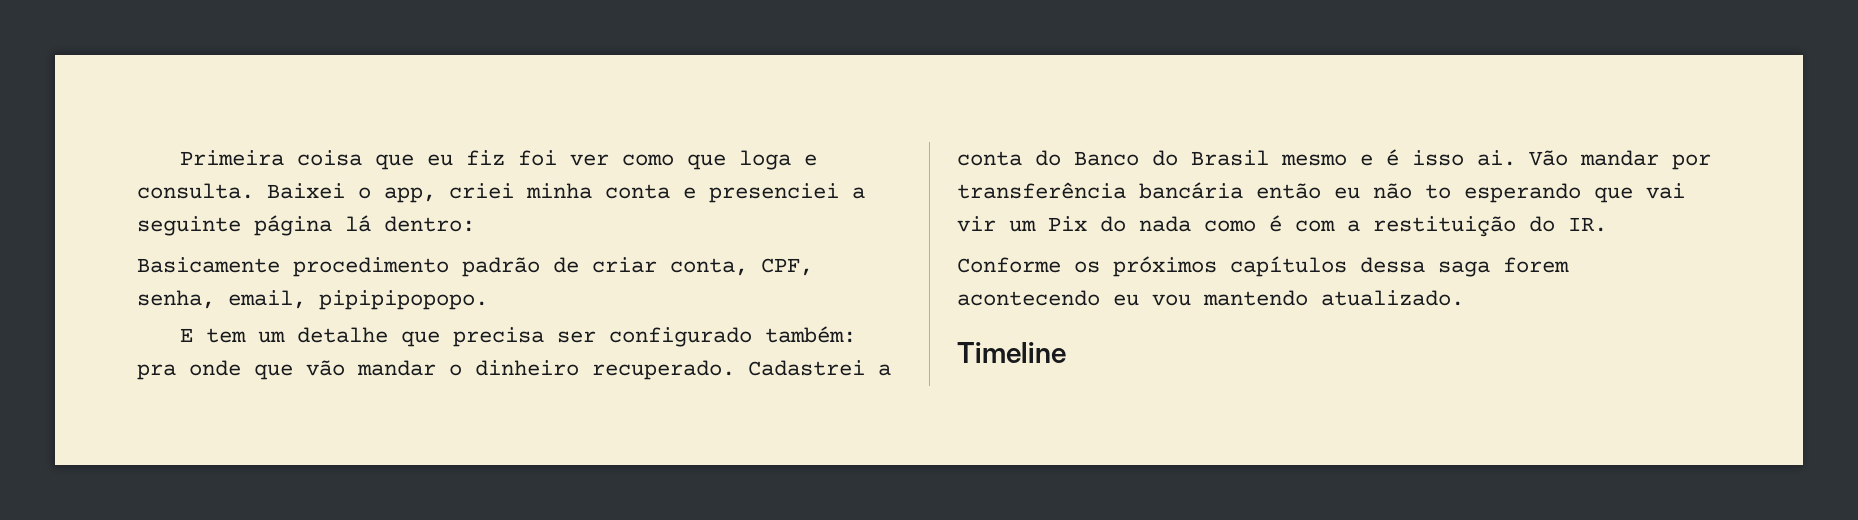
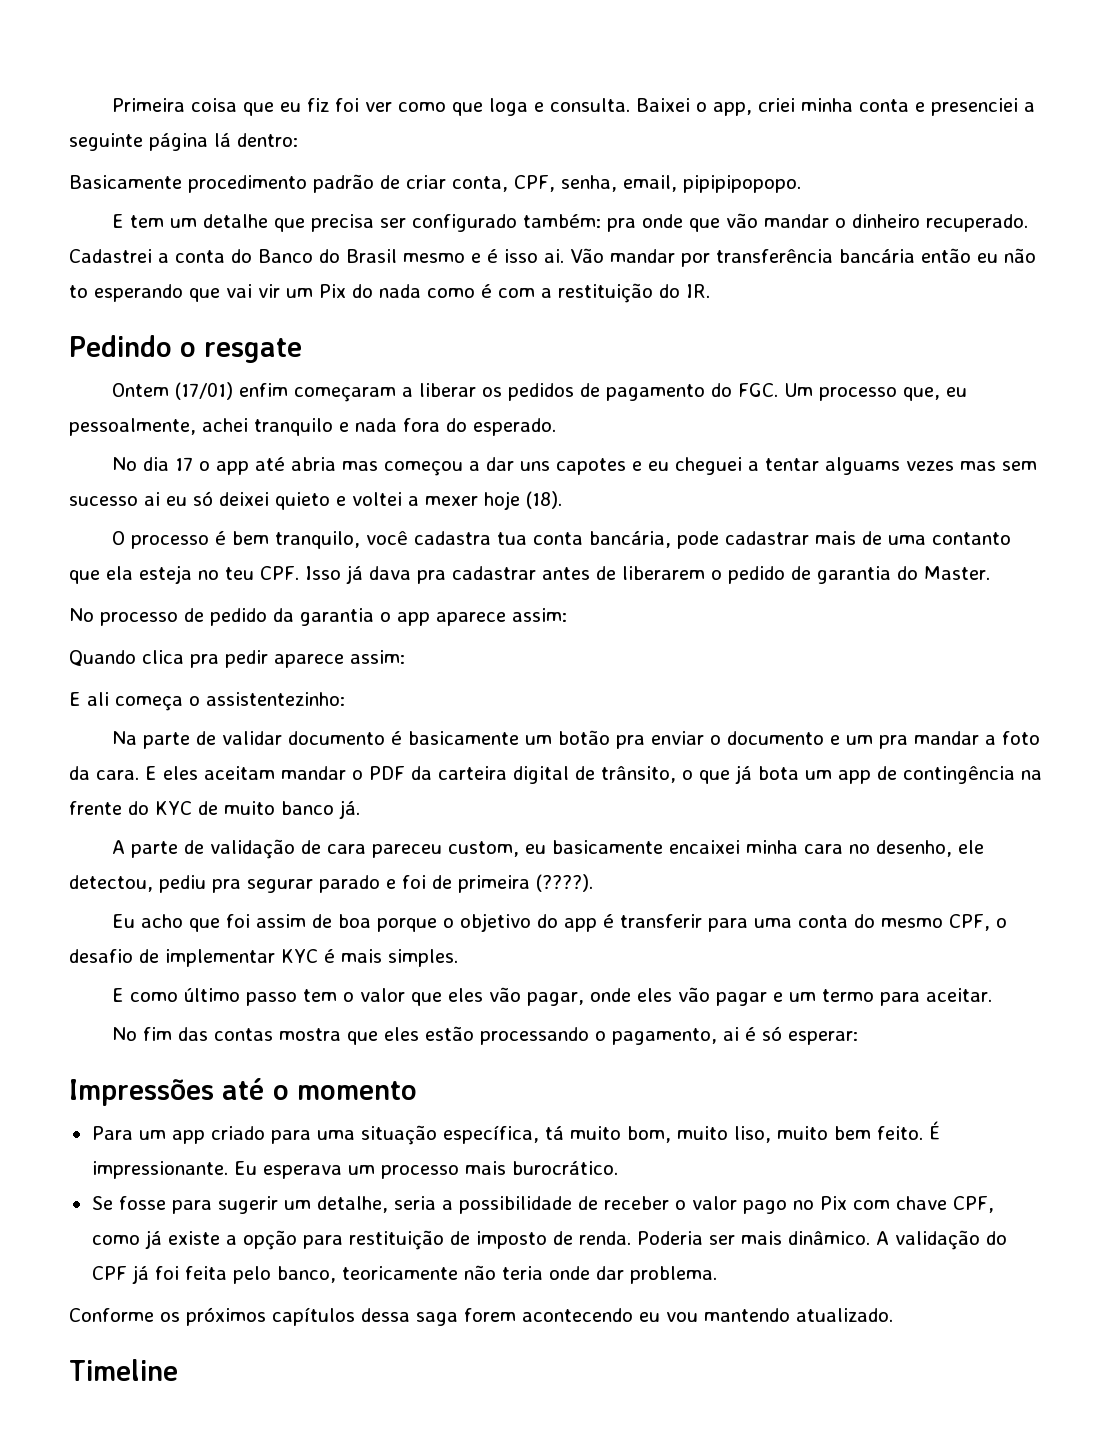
+ Pedindo o resgate
+ Ontem (17/01) enfim começaram a liberar os pedidos de pagamento do FGC. Um processo que, eu pessoalmente, achei tranquilo e nada fora do esperado.
+ No dia 17 o app até abria mas começou a dar uns capotes e eu cheguei a tentar alguams vezes mas sem sucesso ai eu só deixei quieto e voltei a mexer hoje (18).
+ O processo é bem tranquilo, você cadastra tua conta bancária, pode cadastrar mais de uma contanto que ela esteja no teu CPF. Isso já dava pra cadastrar antes de liberarem o pedido de garantia do Master.
+ No processo de pedido da garantia o app aparece assim:
+ Quando clica pra pedir aparece assim:
+ E ali começa o assistentezinho:
+ Na parte de validar documento é basicamente um botão pra enviar o documento e um pra mandar a foto da cara. E eles aceitam mandar o PDF da carteira digital de trânsito, o que já bota um app de contingência na frente do KYC de muito banco já.
+ A parte de validação de cara pareceu custom, eu basicamente encaixei minha cara no desenho, ele detectou, pediu pra segurar parado e foi de primeira (????).
+ Eu acho que foi assim de boa porque o objetivo do app é transferir para uma conta do mesmo CPF, o desafio de implementar KYC é mais simples.
+ E como último passo tem o valor que eles vão pagar, onde eles vão pagar e um termo para aceitar.
+ No fim das contas mostra que eles estão processando o pagamento, ai é só esperar:
+ Impressões até o momento
+ Para um app criado para uma situação específica, tá muito bom, muito liso, muito bem feito. É impressionante. Eu esperava um processo mais burocrático.
+ Se fosse para sugerir um detalhe, seria a possibilidade de receber o valor pago no Pix com chave CPF, como já existe a opção para restituição de imposto de renda. Poderia ser mais dinâmico. A validação do CPF já foi feita pelo banco, teoricamente não teria onde dar problema.

